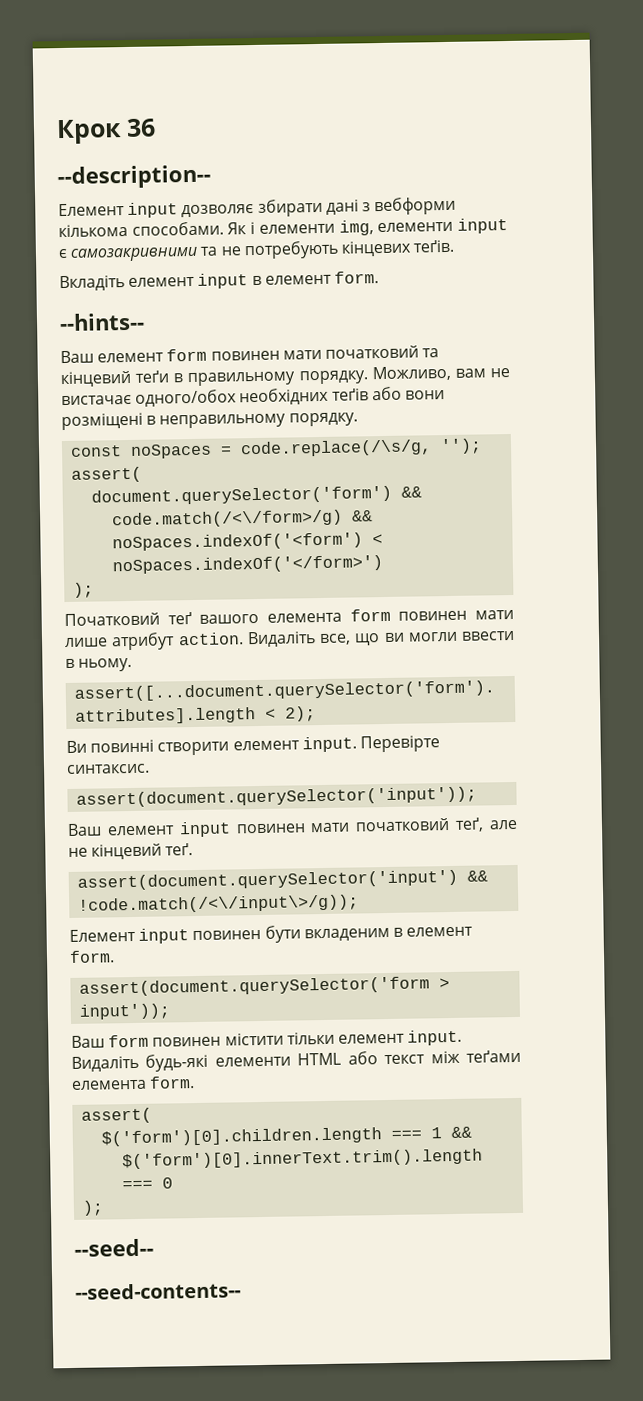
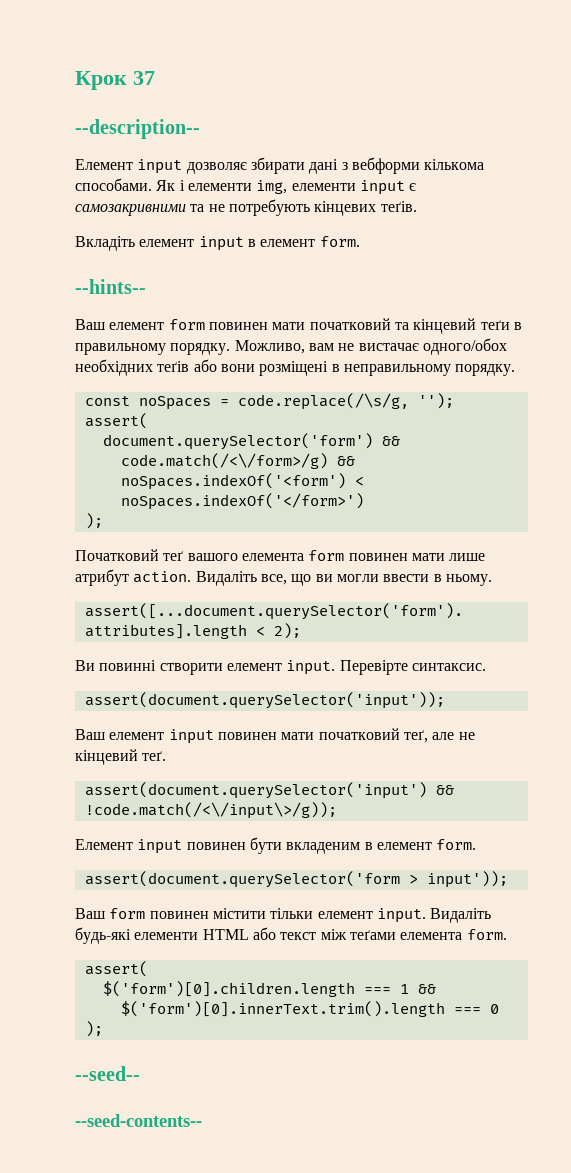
- Крок 36
+ Крок 37

